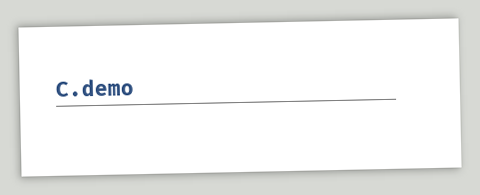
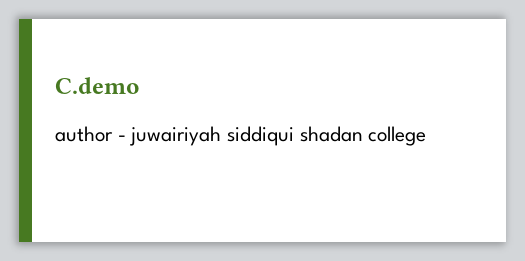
+ author - juwairiyah siddiqui shadan college

